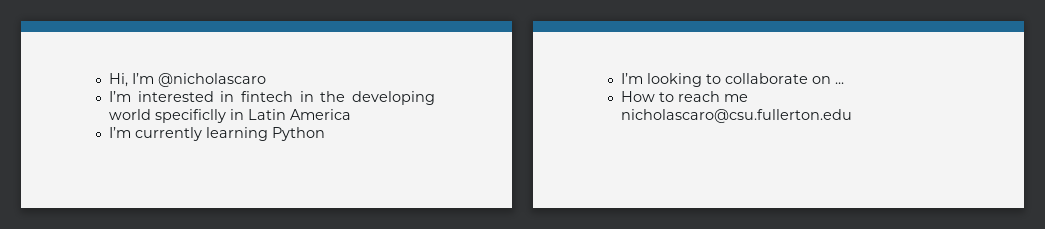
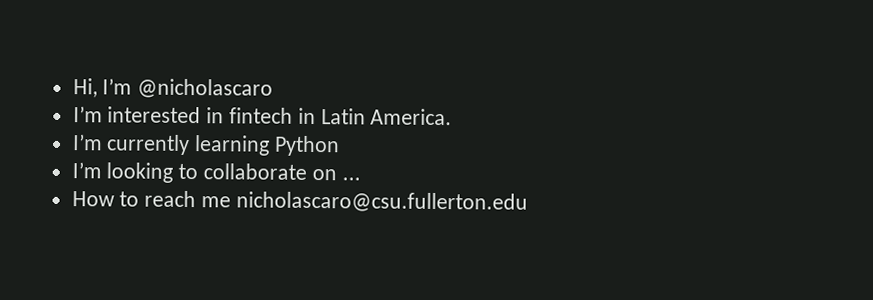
- I’m interested in fintech in the developing world specificlly in Latin America
+ I’m interested in fintech in Latin America.

